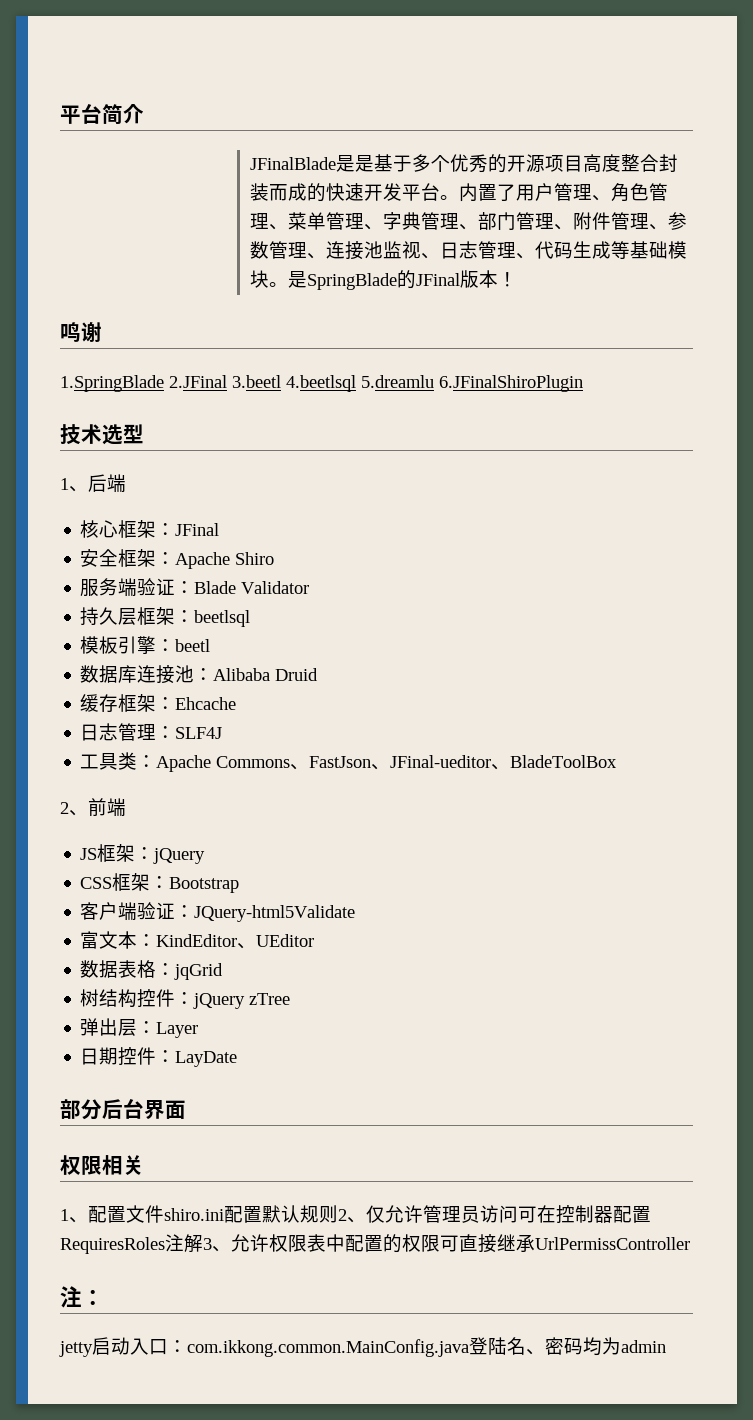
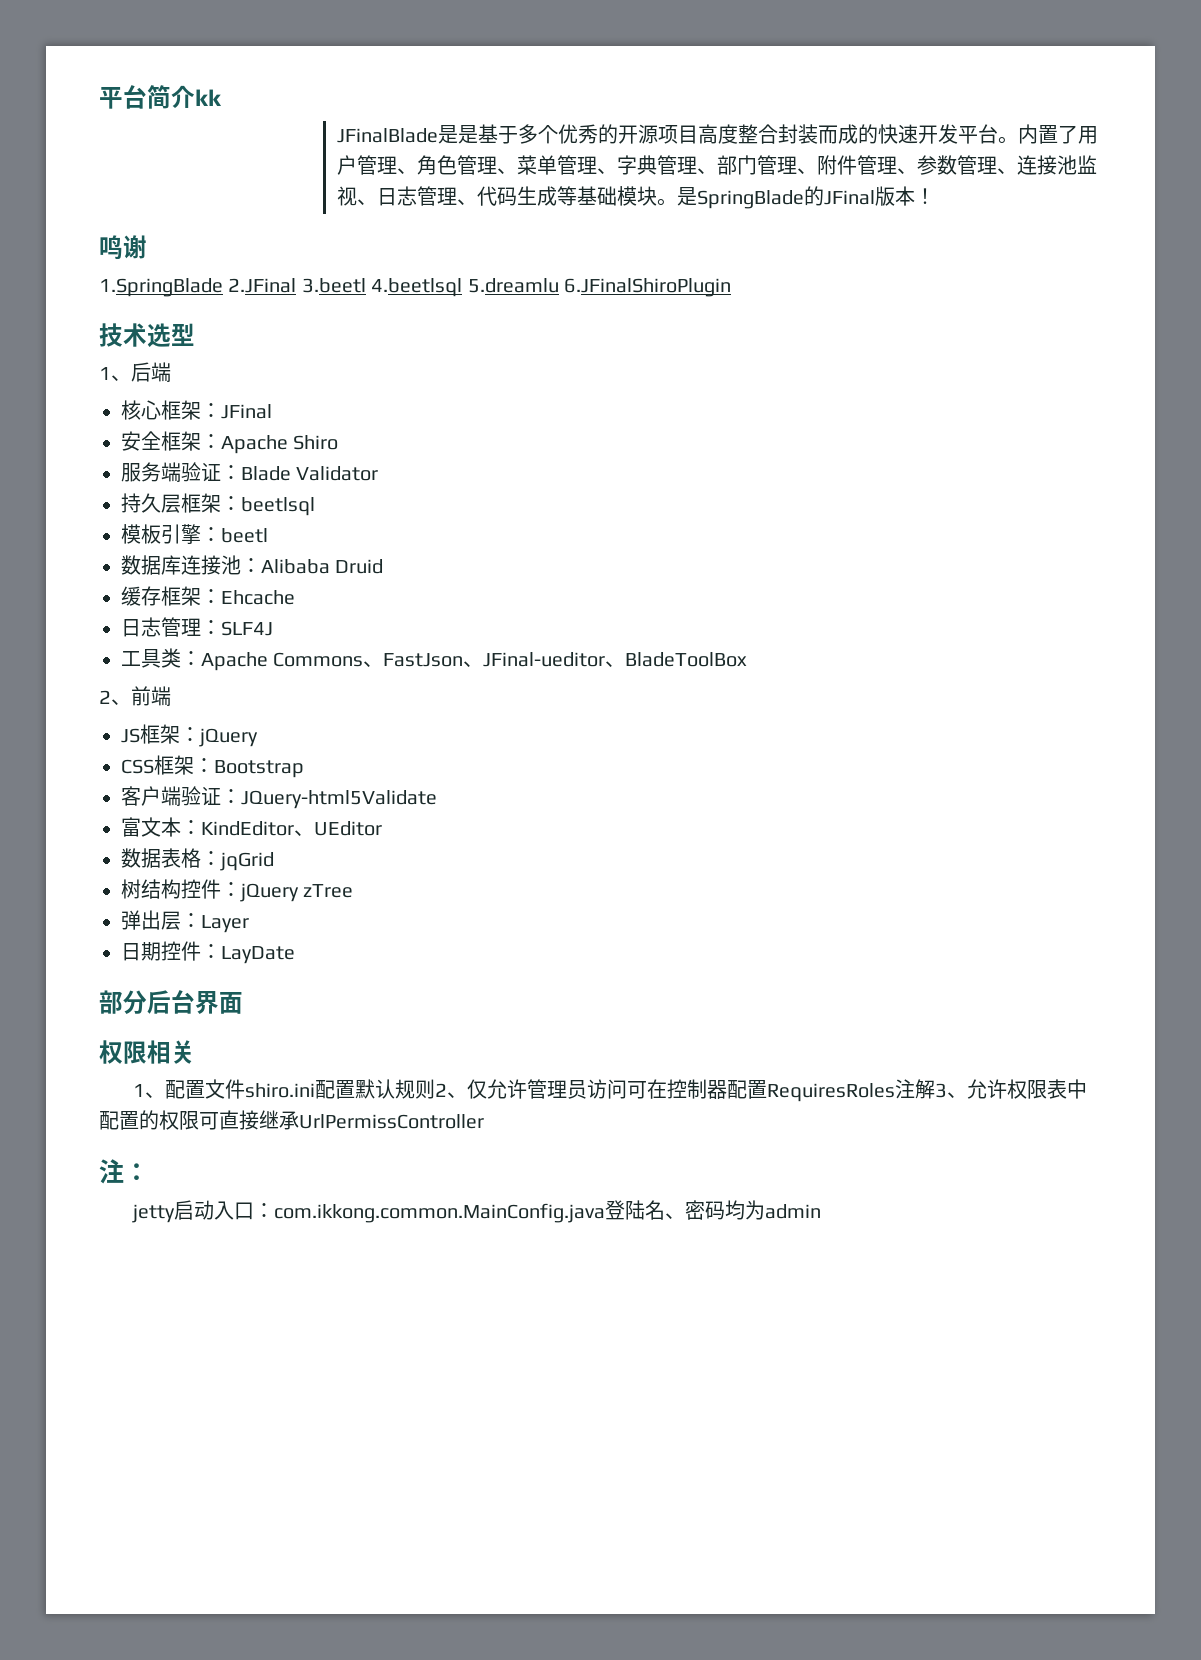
- 平台简介
+ 平台简介kk

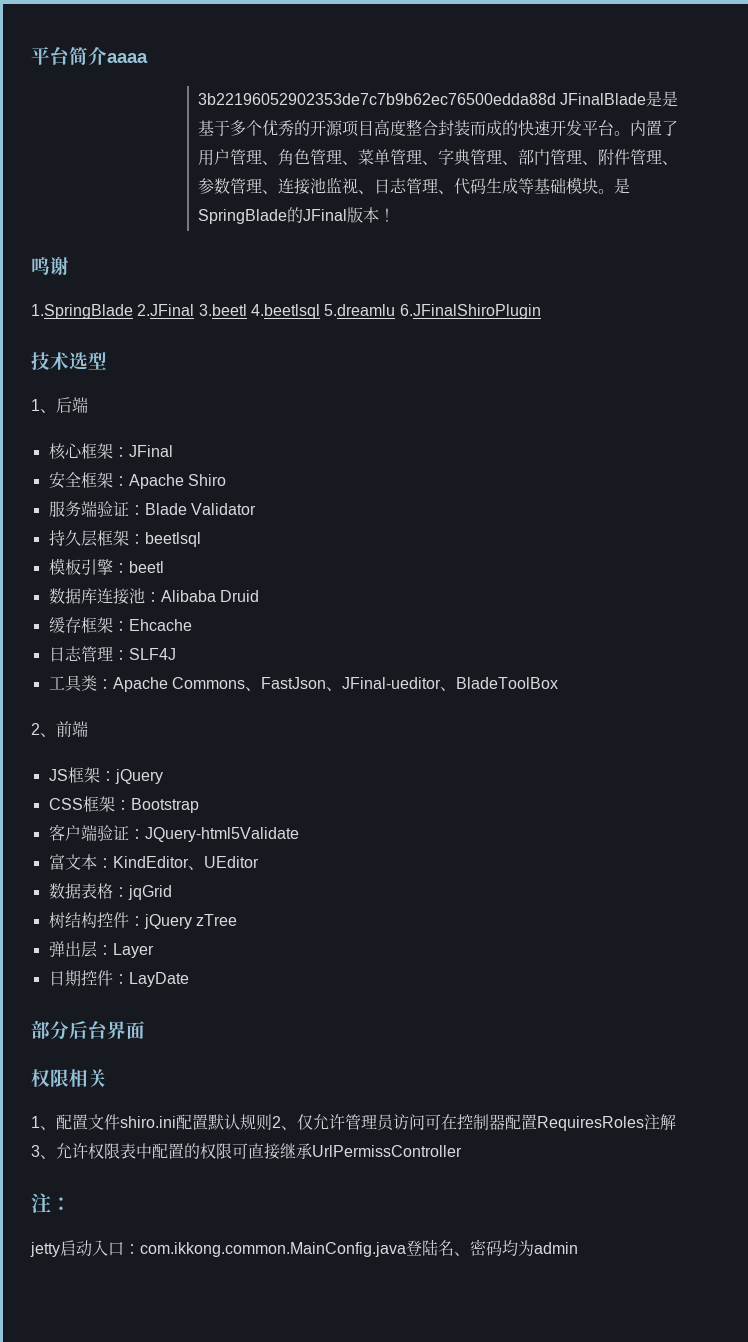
- 平台简介kk
- JFinalBlade是是基于多个优秀的开源项目高度整合封装而成的快速开发平台。
+ 平台简介aaaa
+ 3b22196052902353de7c7b9b62ec76500edda88d JFinalBlade是是基于多个优秀的开源项目高度整合封装而成的快速开发平台。

